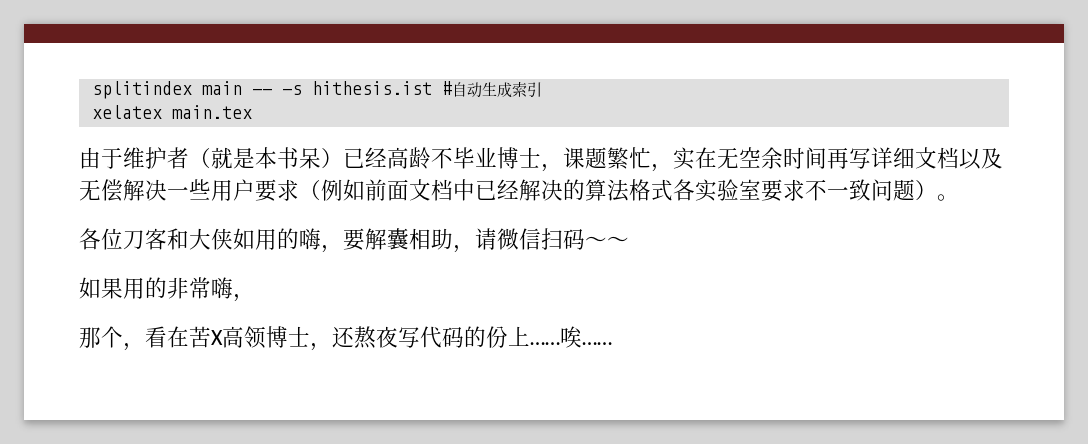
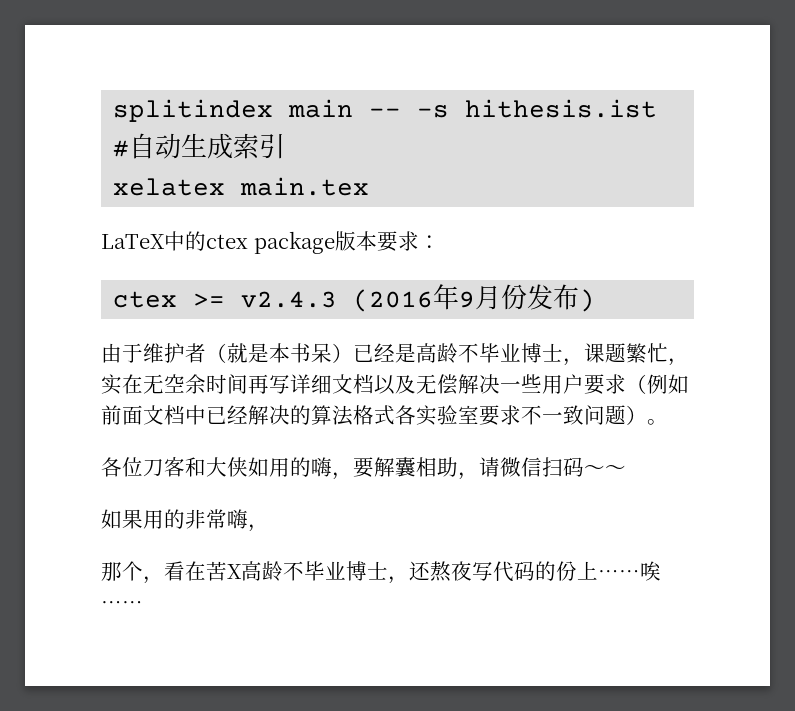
+ LaTeX中的ctex package版本要求：
+ ctex >= v2.4.3 (2016年9月份发布)
- 由于维护者（就是本书呆）已经高龄不毕业博士，课题繁忙，实在无空余时间再写详细文档以及无偿解决一些用户要求（例如前面文档中已经解决的算法格式各实验室要求不一致问题）。
+ 由于维护者（就是本书呆）已经是高龄不毕业博士，课题繁忙，实在无空余时间再写详细文档以及无偿解决一些用户要求（例如前面文档中已经解决的算法格式各实验室要求不一致问题）。
- 那个，看在苦X高领博士，还熬夜写代码的份上……
+ 那个，看在苦X高龄不毕业博士，还熬夜写代码的份上……

